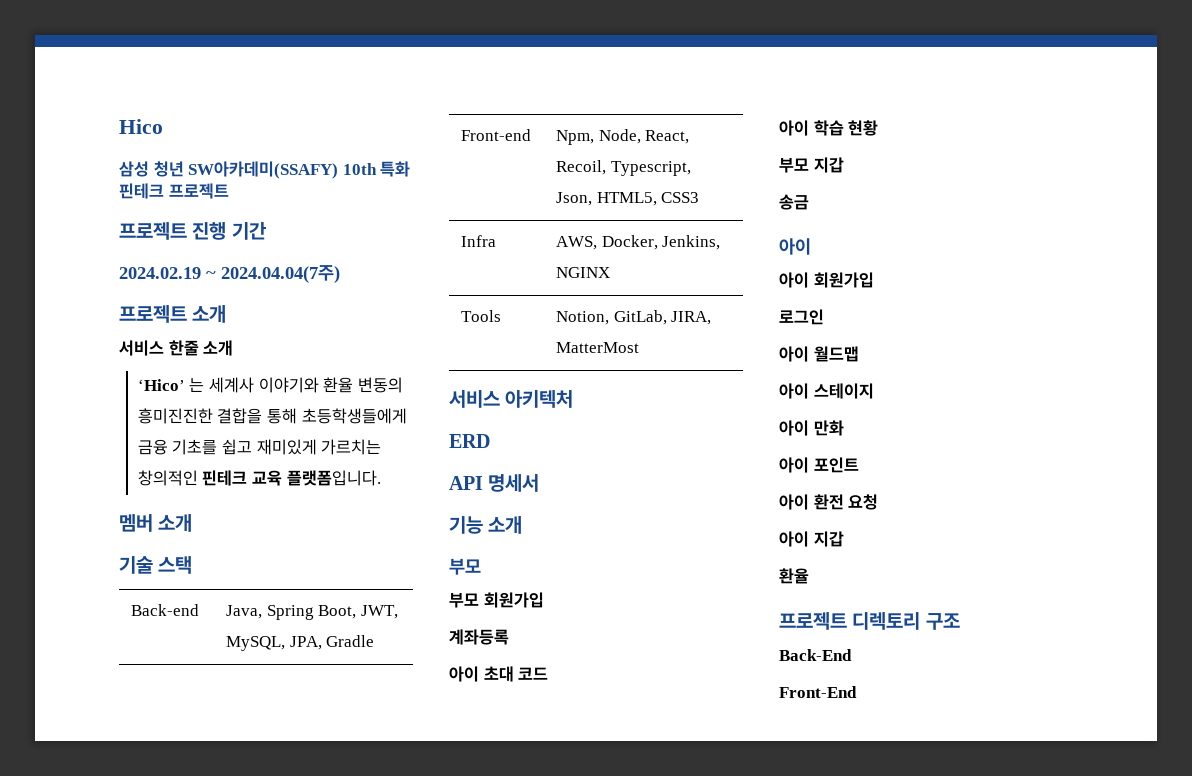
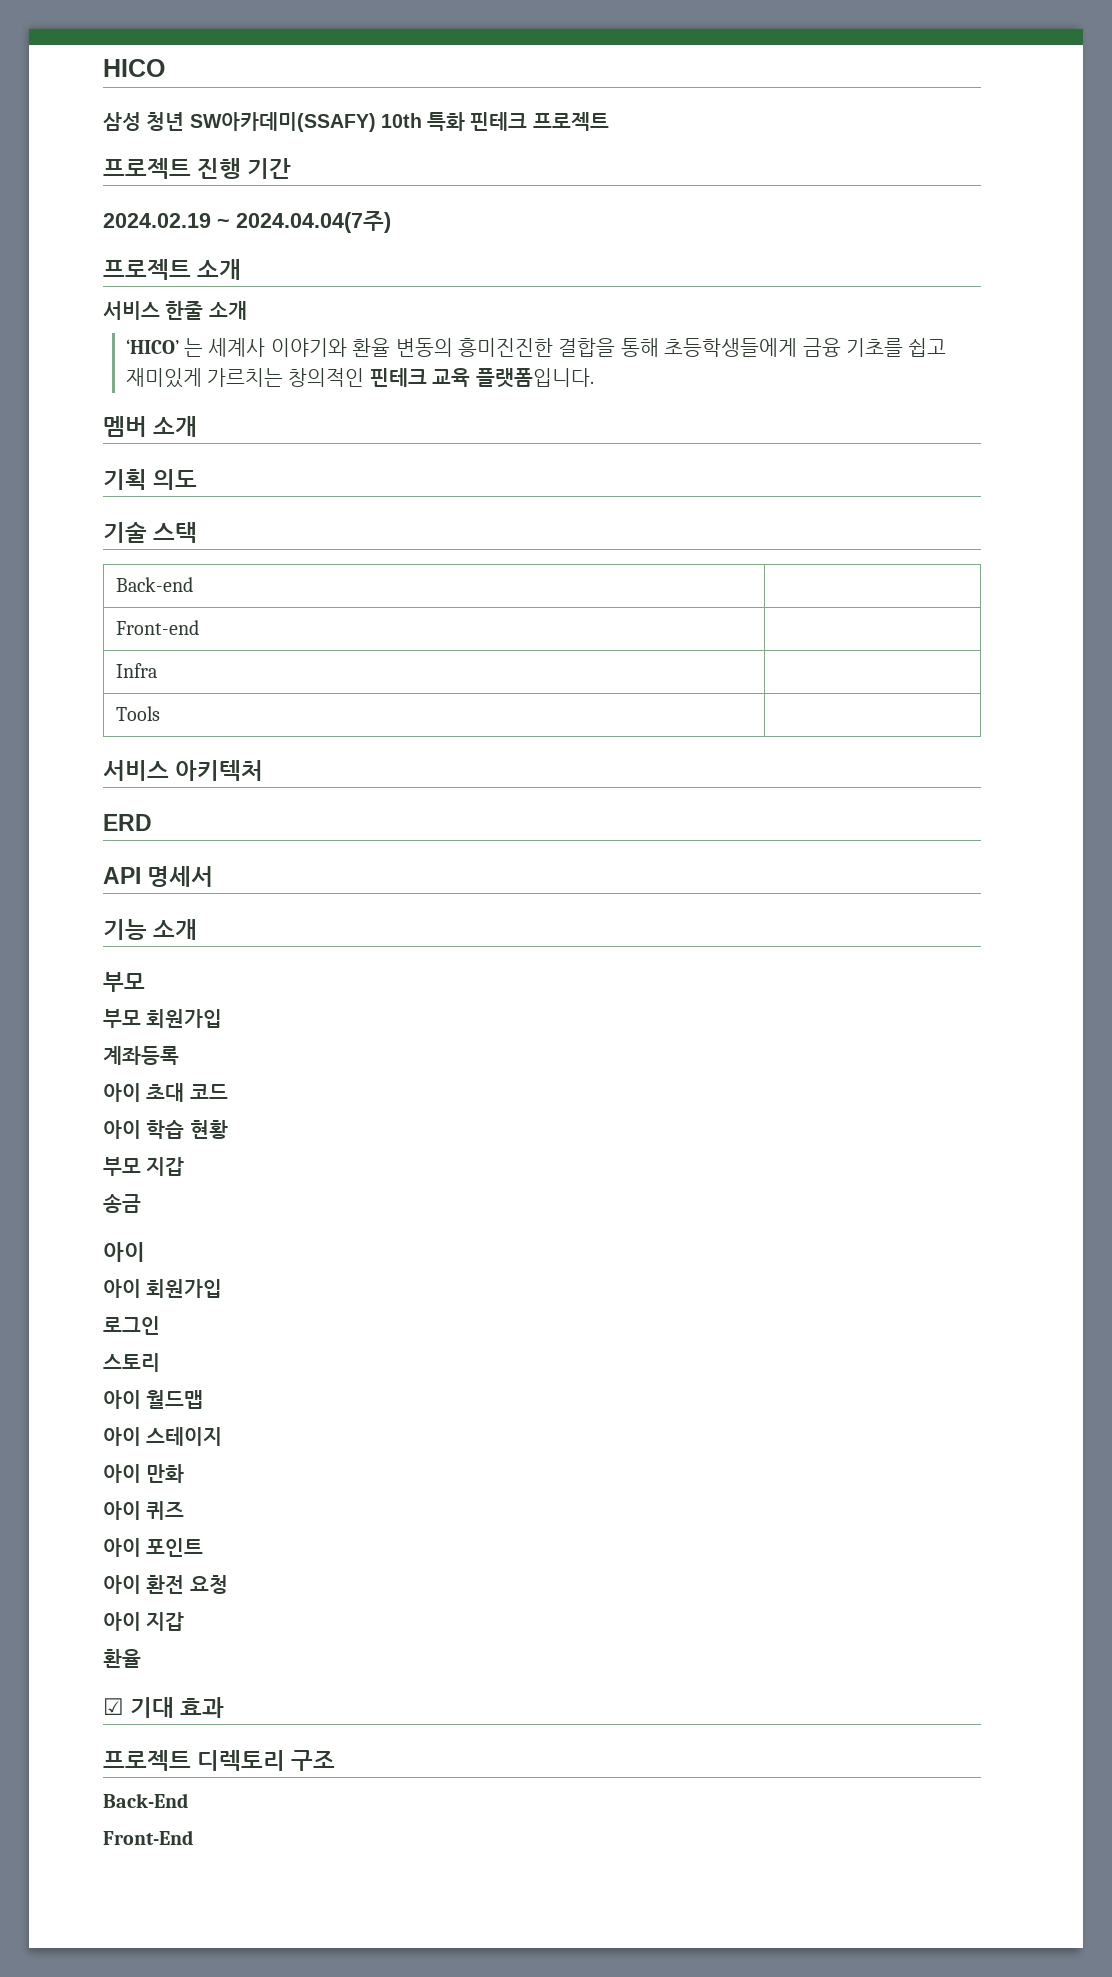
- Hico
+ HICO
- ‘Hico’ 는 세계사 이야기와 환율 변동의 흥미진진한 결합을 통해 초등학생들에게 금융 기초를 쉽고 재미있게 가르치는 창의적인 핀테크 교육 플랫폼입니다.
+ ‘HICO’ 는 세계사 이야기와 환율 변동의 흥미진진한 결합을 통해 초등학생들에게 금융 기초를 쉽고 재미있게 가르치는 창의적인 핀테크 교육 플랫폼입니다.
+ 기획 의도
- Back-end | Java, Spring Boot, JWT, MySQL, JPA, Gradle
- Front-end | Npm, Node, React, Recoil, Typescript, Json, HTML5, CSS3
- Infra | AWS, Docker, Jenkins, NGINX
- Tools | Notion, GitLab, JIRA, MatterMost
+ Back-end |
+ Front-end |
+ Infra |
+ Tools |
+ 스토리
+ 아이 퀴즈
+ ☑ 기대 효과

